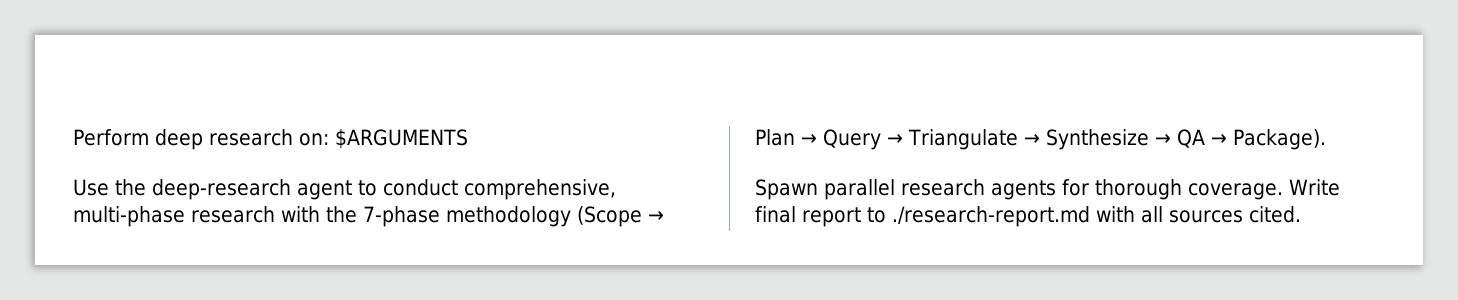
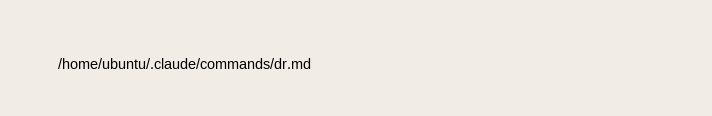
- Perform deep research on: $ARGUMENTS
- Use the deep-research agent to conduct comprehensive, multi-phase research with the 7-phase methodology (Scope → Plan → Query → Triangulate → Synthesize → QA → Package).
- Spawn parallel research agents for thorough coverage. Write final report to ./research-report.md with all sources cited.
+ /home/ubuntu/.claude/commands/dr.md

